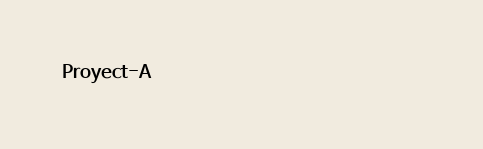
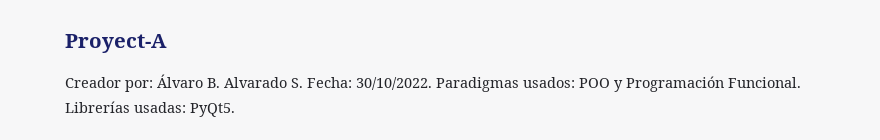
+ Creador por: Álvaro B. Alvarado S. Fecha: 30/10/2022. Paradigmas usados: POO y Programación Funcional. Librerías usadas: PyQt5.

